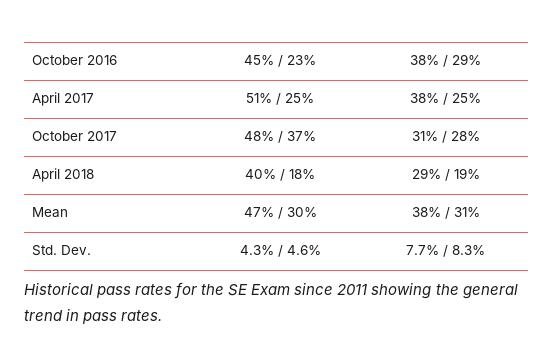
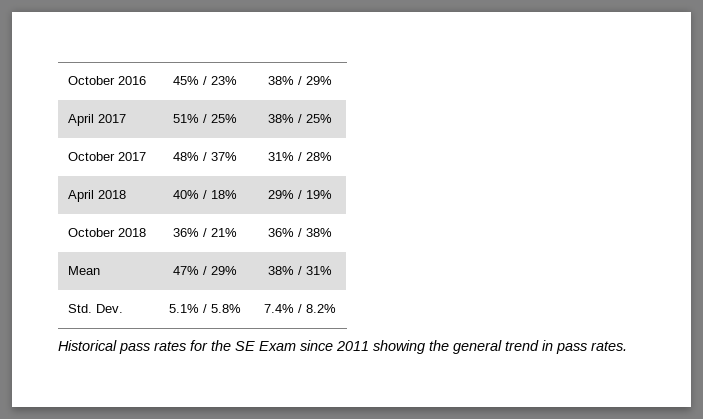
+ October 2018 | 36% / 21% | 36% / 38%
- Mean | 47% / 30% | 38% / 31%
+ Mean | 47% / 29% | 38% / 31%
- Std. Dev. | 4.3% / 4.6% | 7.7% / 8.3%
+ Std. Dev. | 5.1% / 5.8% | 7.4% / 8.2%

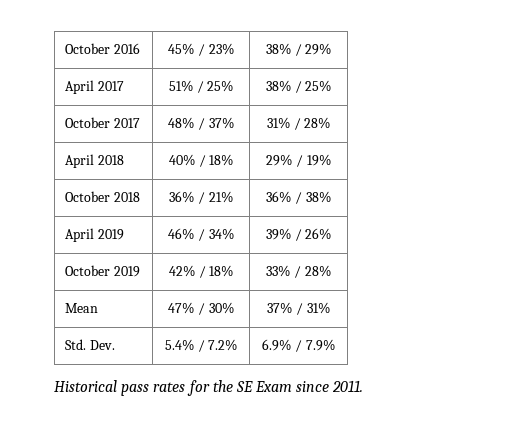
+ April 2019 | 46% / 34% | 39% / 26%
+ October 2019 | 42% / 18% | 33% / 28%
- Mean | 47% / 29% | 38% / 31%
+ Mean | 47% / 30% | 37% / 31%
- Std. Dev. | 5.1% / 5.8% | 7.4% / 8.2%
+ Std. Dev. | 5.4% / 7.2% | 6.9% / 7.9%
- Historical pass rates for the SE Exam since 2011 showing the general trend in pass rates.
+ Historical pass rates for the SE Exam since 2011.

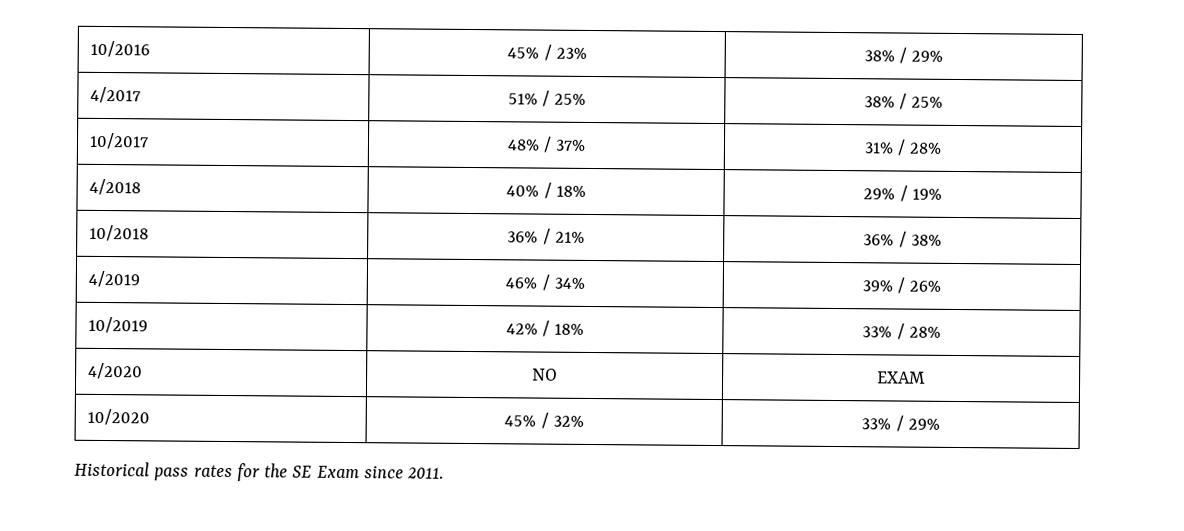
- October 2016 | 45% / 23% | 38% / 29%
+ 10/2016 | 45% / 23% | 38% / 29%
- April 2017 | 51% / 25% | 38% / 25%
+ 4/2017 | 51% / 25% | 38% / 25%
- October 2017 | 48% / 37% | 31% / 28%
+ 10/2017 | 48% / 37% | 31% / 28%
- April 2018 | 40% / 18% | 29% / 19%
+ 4/2018 | 40% / 18% | 29% / 19%
- October 2018 | 36% / 21% | 36% / 38%
+ 10/2018 | 36% / 21% | 36% / 38%
- April 2019 | 46% / 34% | 39% / 26%
+ 4/2019 | 46% / 34% | 39% / 26%
- October 2019 | 42% / 18% | 33% / 28%
+ 10/2019 | 42% / 18% | 33% / 28%
- Mean | 47% / 30% | 37% / 31%
- Std. Dev. | 5.4% / 7.2% | 6.9% / 7.9%
+ 4/2020 | NO | EXAM
+ 10/2020 | 45% / 32% | 33% / 29%

